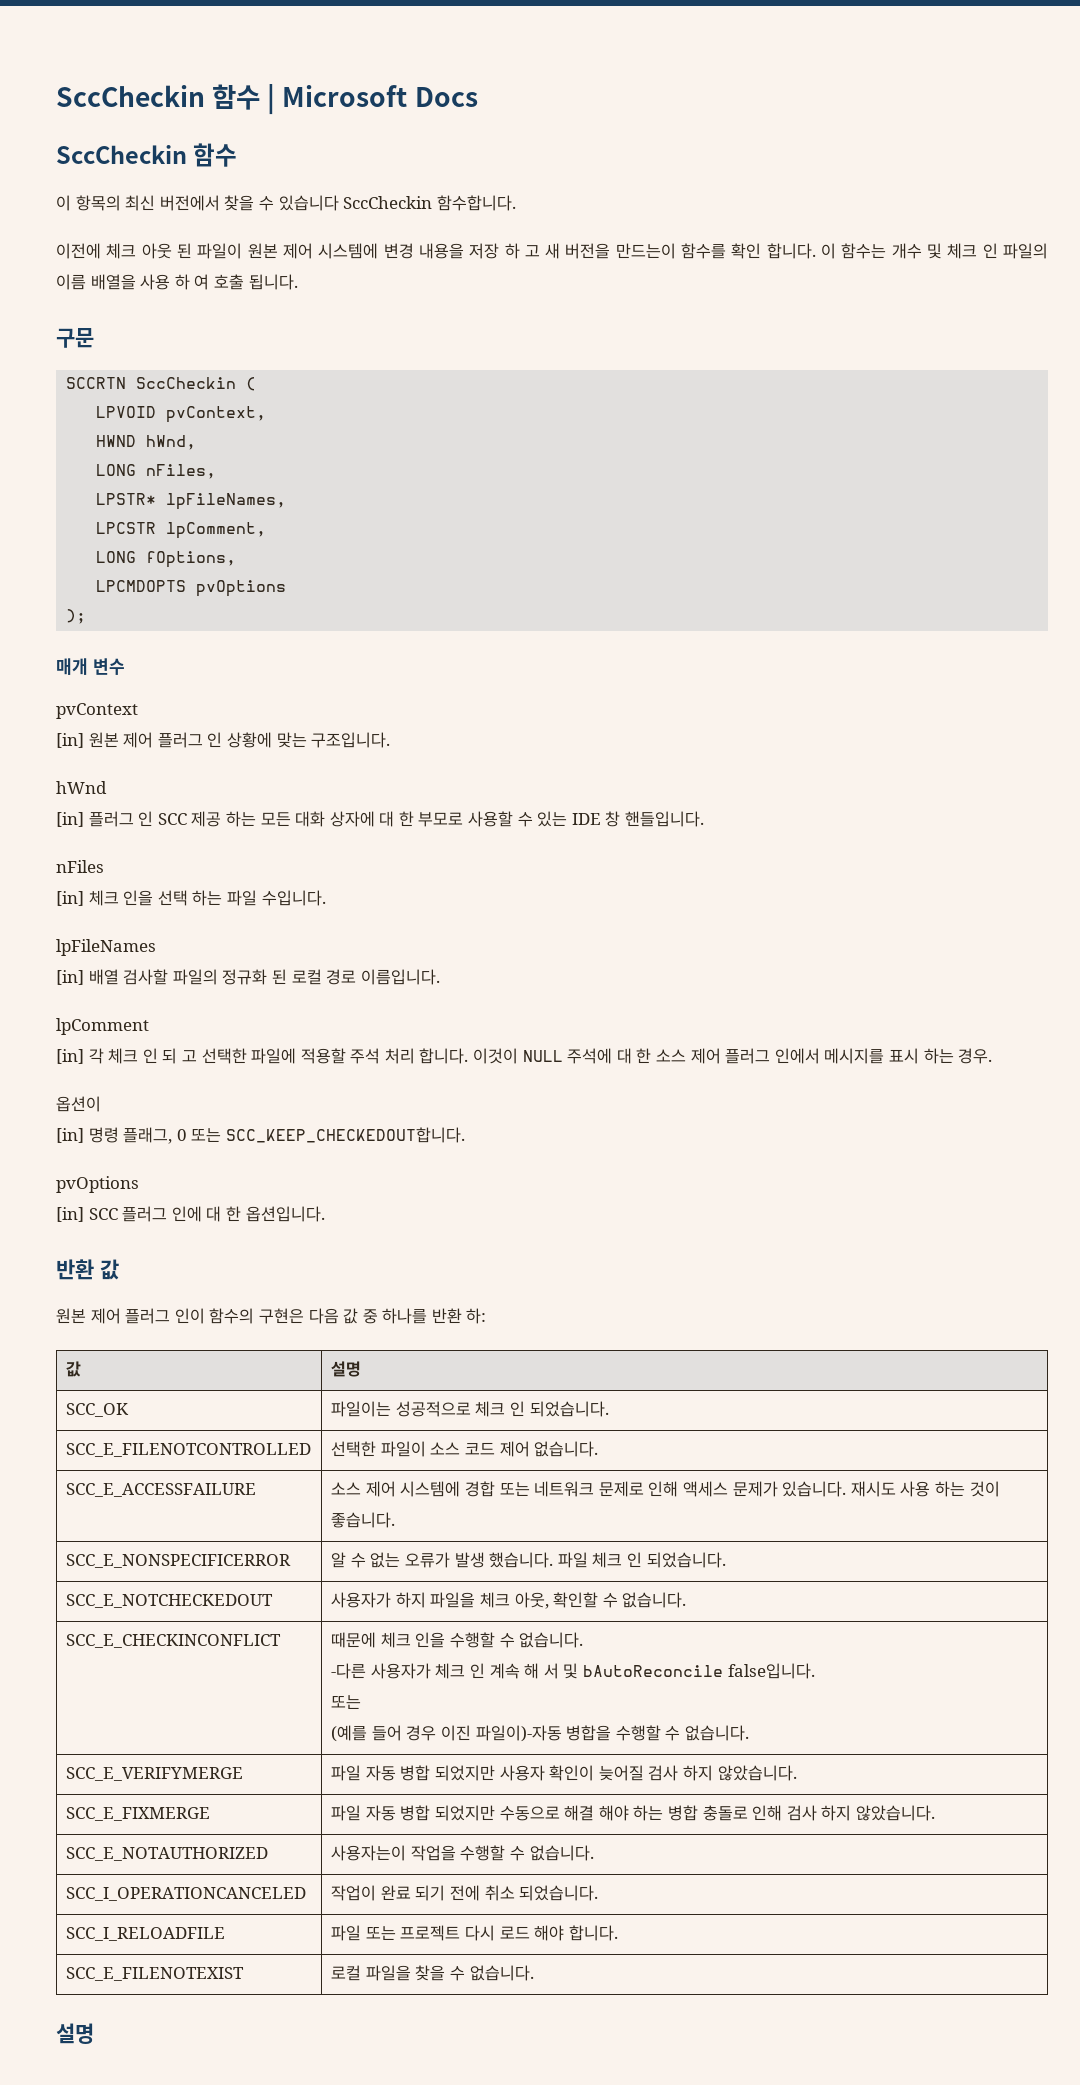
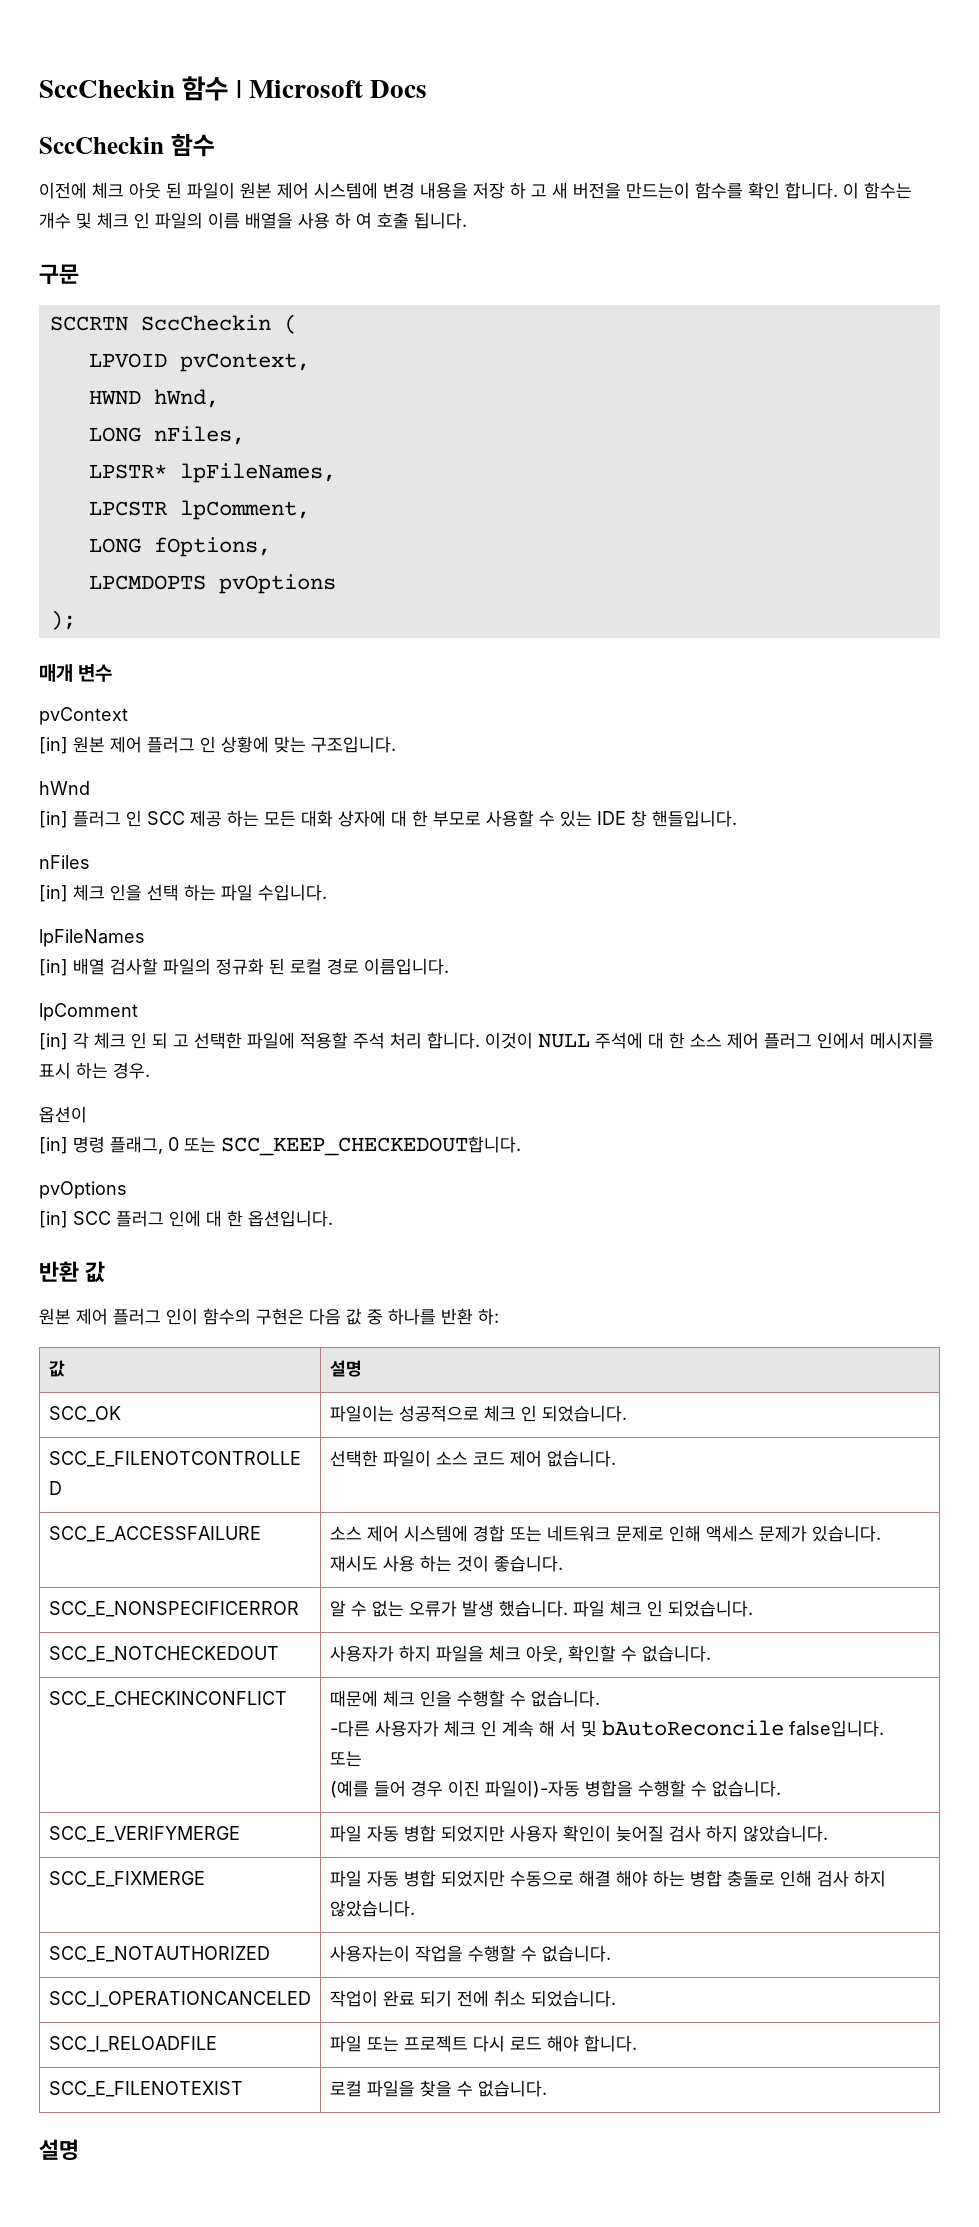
- 이 항목의 최신 버전에서 찾을 수 있습니다 SccCheckin 함수합니다.

